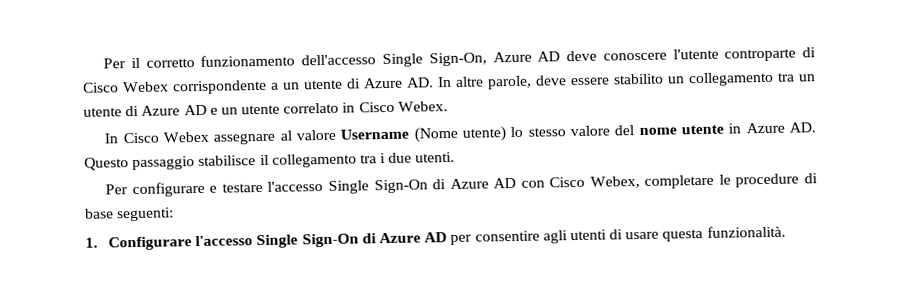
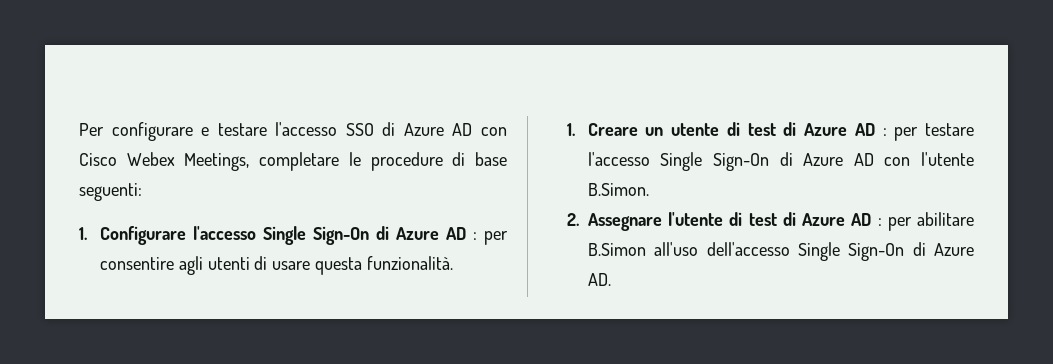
- Per il corretto funzionamento dell'accesso Single Sign-On, Azure AD deve conoscere l'utente controparte di Cisco Webex corrispondente a un utente di Azure AD. In altre parole, deve essere stabilito un collegamento tra un utente di Azure AD e un utente correlato in Cisco Webex.
- In Cisco Webex assegnare al valore Username (Nome utente) lo stesso valore del nome utente in Azure AD. Questo passaggio stabilisce il collegamento tra i due utenti.
- Per configurare e testare l'accesso Single Sign-On di Azure AD con Cisco Webex, completare le procedure di base seguenti:
+ Per configurare e testare l'accesso SSO di Azure AD con Cisco Webex Meetings, completare le procedure di base seguenti:
- 1. Configurare l'accesso Single Sign-On di Azure AD per consentire agli utenti di usare questa funzionalità.
+ 1. Configurare l'accesso Single Sign-On di Azure AD : per consentire agli utenti di usare questa funzionalità.
+ 1. Creare un utente di test di Azure AD : per testare l'accesso Single Sign-On di Azure AD con l'utente B.Simon.
+ 2. Assegnare l'utente di test di Azure AD : per abilitare B.Simon all'uso dell'accesso Single Sign-On di Azure AD.

